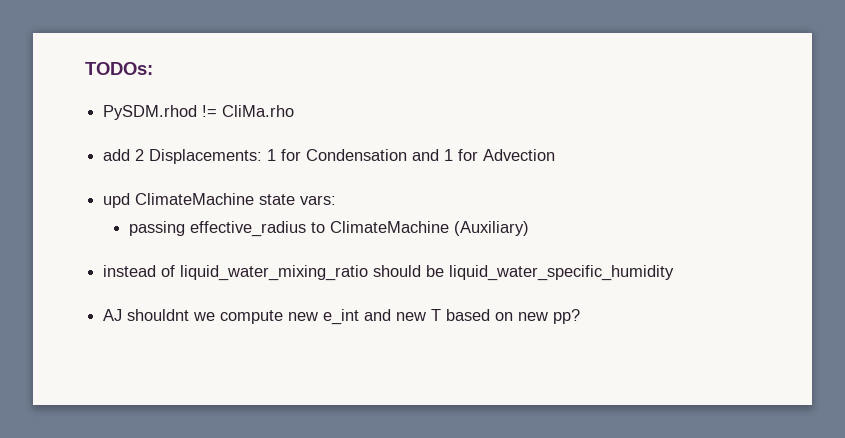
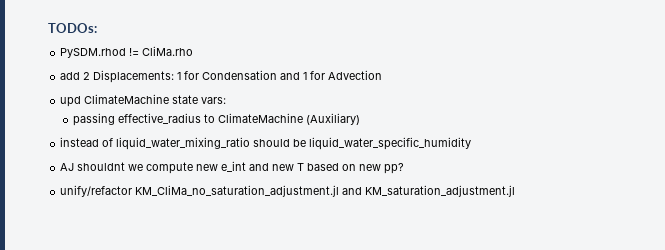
+ unify/refactor KM_CliMa_no_saturation_adjustment.jl and KM_saturation_adjustment.jl

